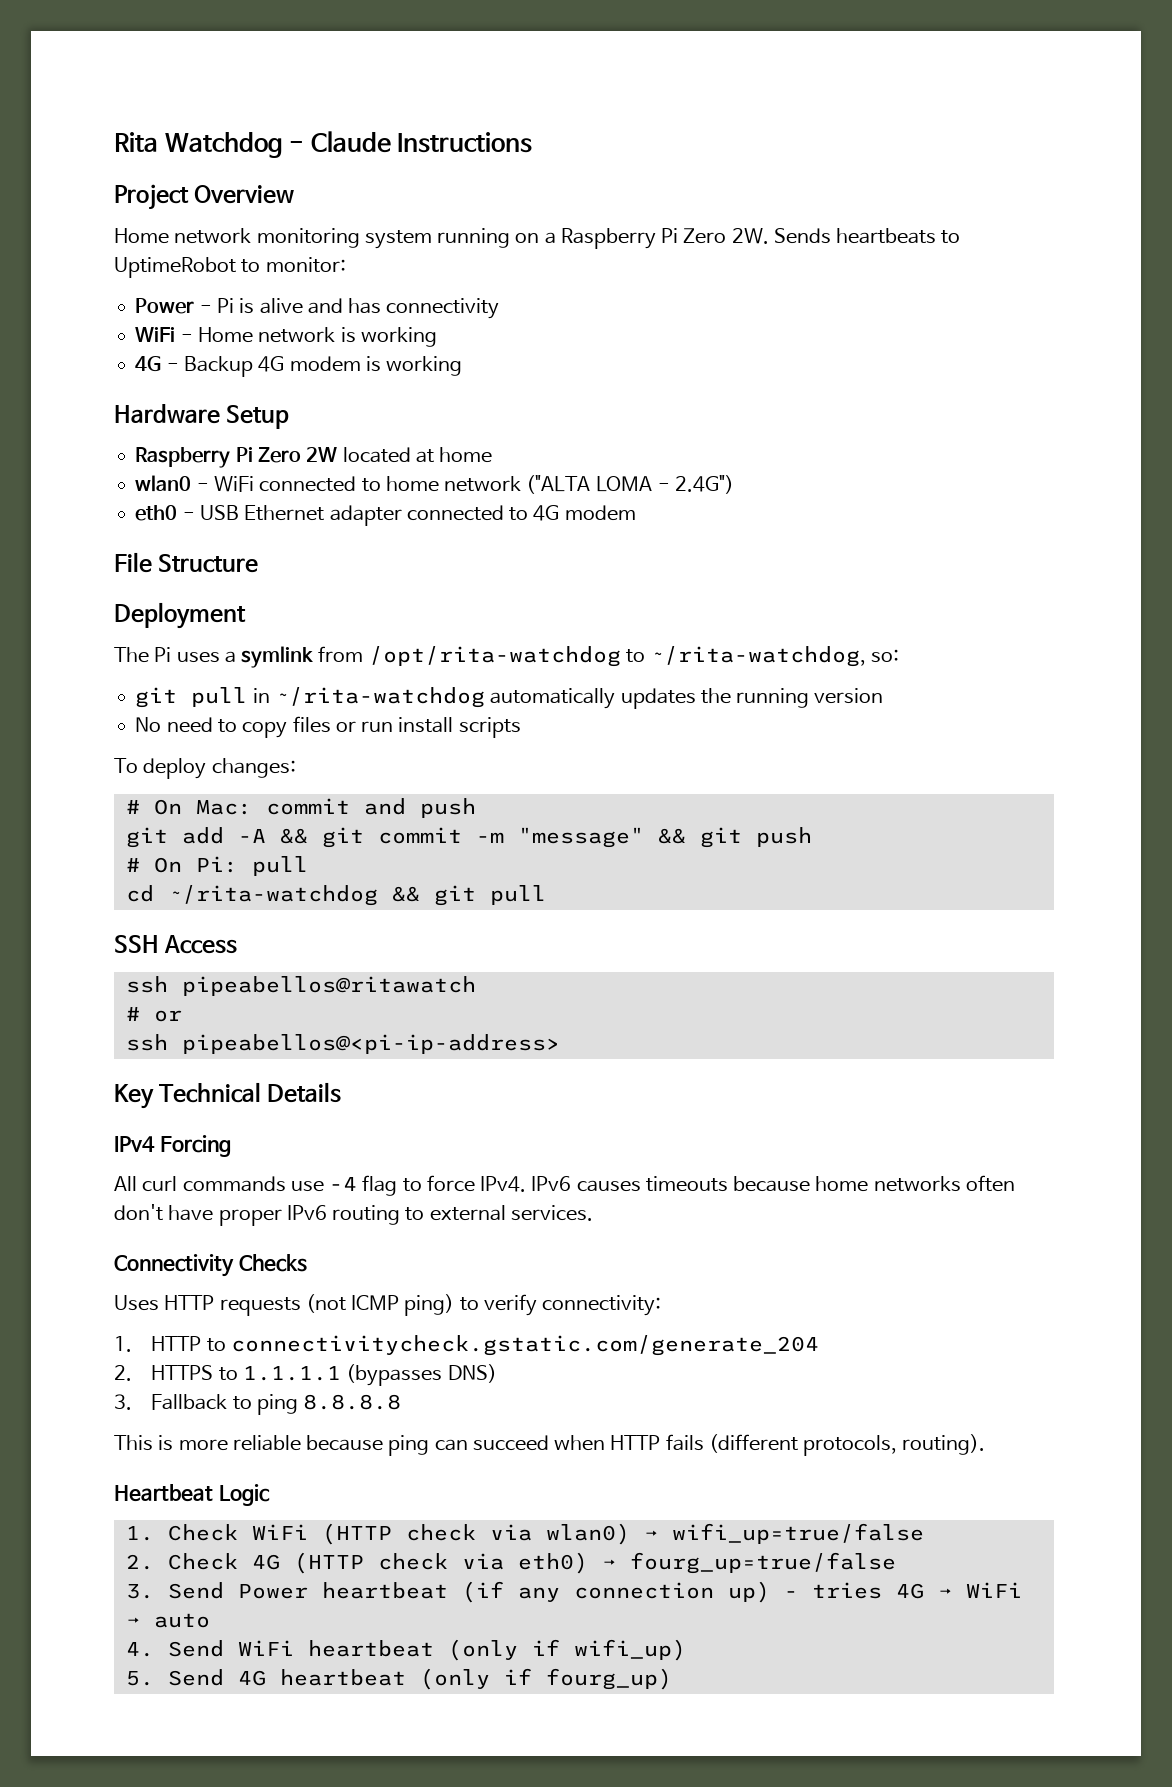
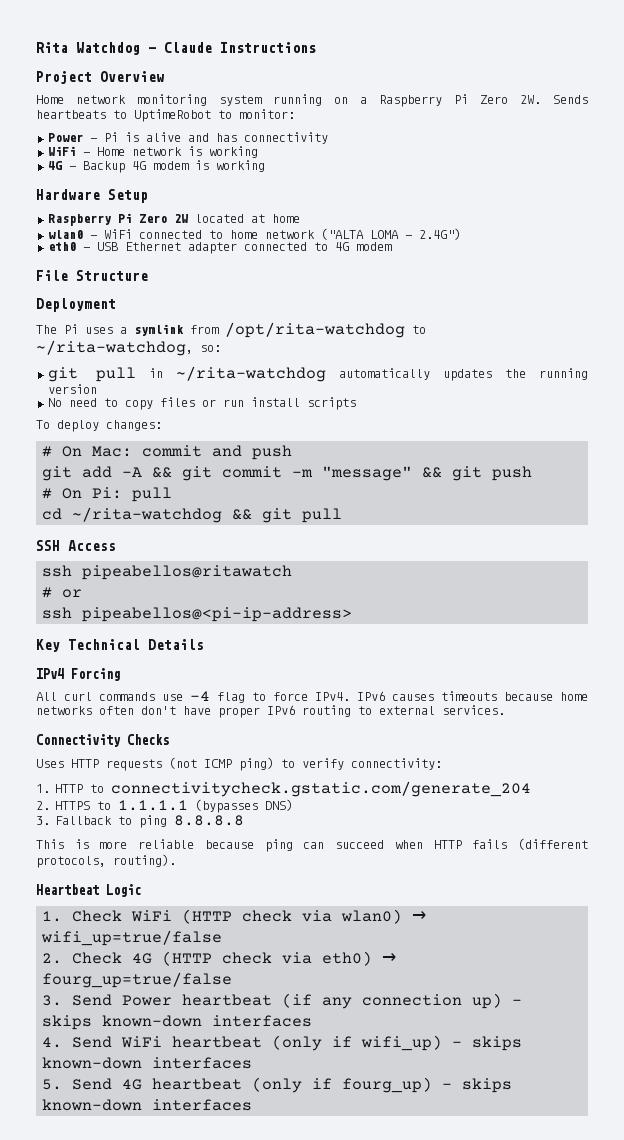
- 3. Send Power heartbeat (if any connection up) - tries 4G → WiFi → auto
+ 3. Send Power heartbeat (if any connection up) - skips known-down interfaces
- 4. Send WiFi heartbeat (only if wifi_up)
+ 4. Send WiFi heartbeat (only if wifi_up) - skips known-down interfaces
- 5. Send 4G heartbeat (only if fourg_up)
+ 5. Send 4G heartbeat (only if fourg_up) - skips known-down interfaces

